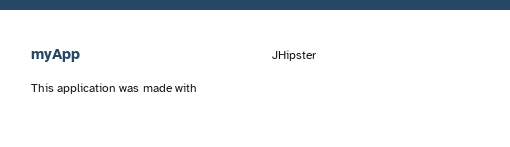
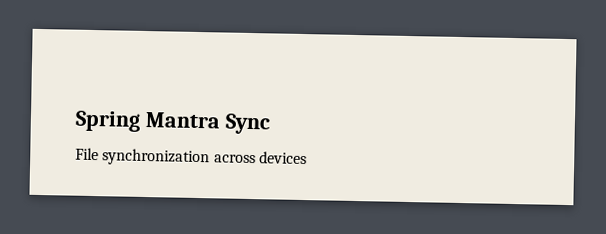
- myApp
- This application was made with JHipster
+ Spring Mantra Sync
+ File synchronization across devices

